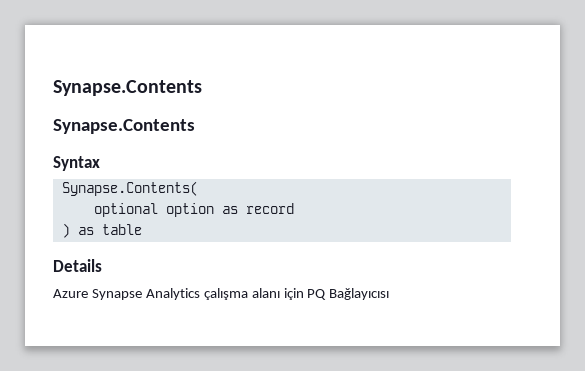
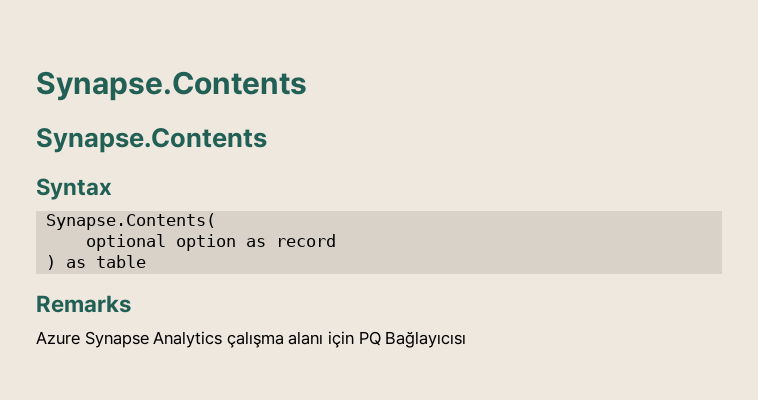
- Details
+ Remarks

